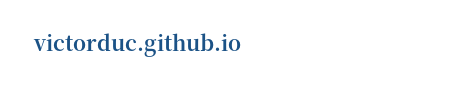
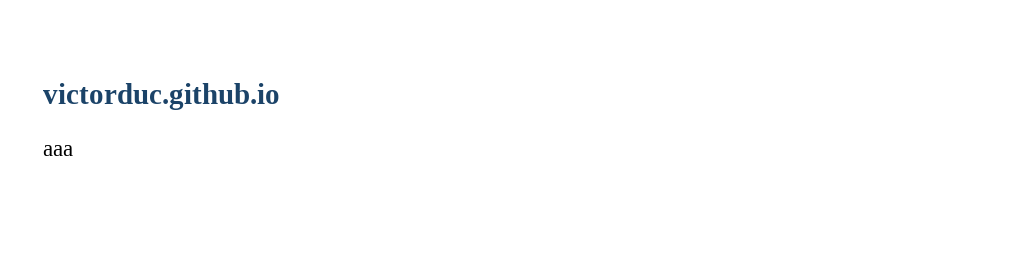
+ aaa

